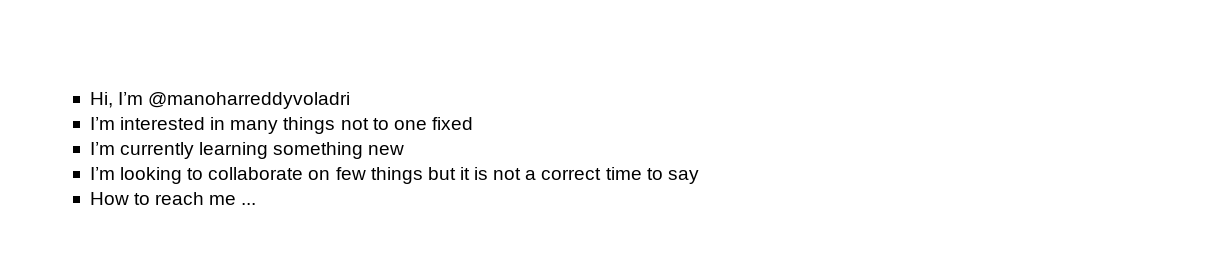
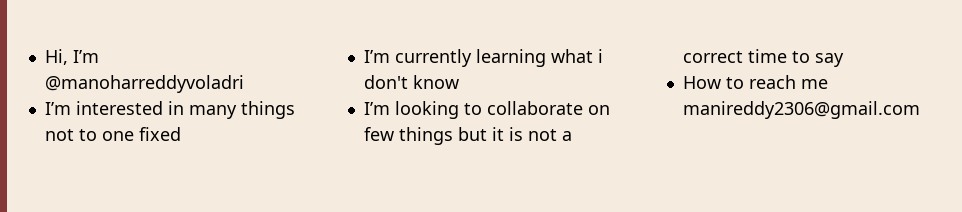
- I’m currently learning something new
+ I’m currently learning what i don't know
- How to reach me ...
+ How to reach me manireddy2306@gmail.com

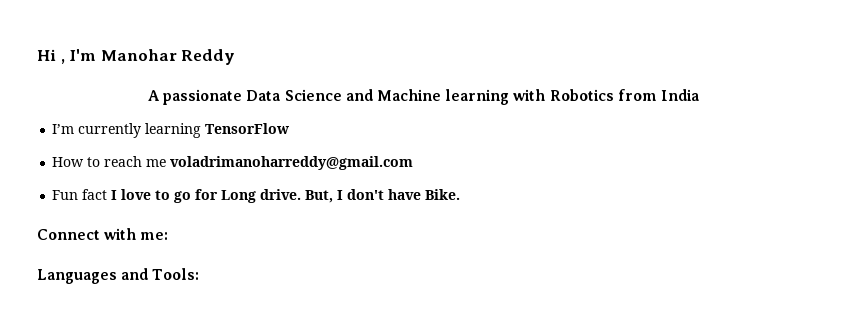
- Hi, I’m @manoharreddyvoladri
- I’m interested in many things not to one fixed
- I’m currently learning what i don't know
- I’m looking to collaborate on few things but it is not a correct time to say
- How to reach me manireddy2306@gmail.com
+ Hi , I'm Manohar Reddy
+ A passionate Data Science and Machine learning with Robotics from India
+ I’m currently learning TensorFlow
+ How to reach me voladrimanoharreddy@gmail.com
+ Fun fact I love to go for Long drive. But, I don't have Bike.
+ Connect with me:
+ Languages and Tools:

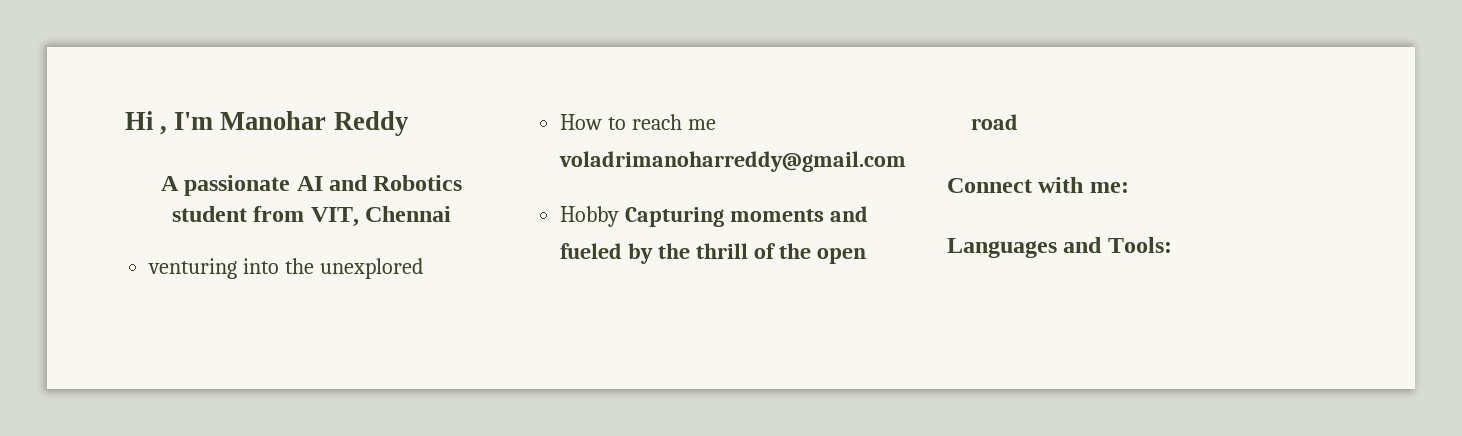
- A passionate Data Science and Machine learning with Robotics from India
- I’m currently learning TensorFlow
+ A passionate AI and Robotics student from VIT, Chennai
+ venturing into the unexplored
- Fun fact I love to go for Long drive. But, I don't have Bike.
+ Hobby Capturing moments and fueled by the thrill of the open road

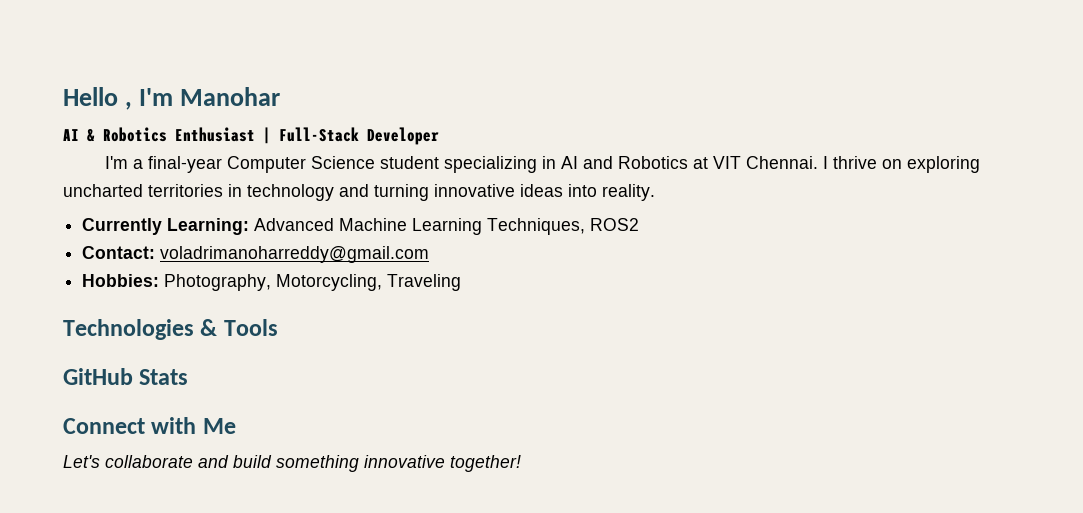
- Hi , I'm Manohar Reddy
- A passionate AI and Robotics student from VIT, Chennai
- venturing into the unexplored
- How to reach me voladrimanoharreddy@gmail.com
- Hobby Capturing moments and fueled by the thrill of the open road
- Connect with me:
- Languages and Tools:
+ Hello , I'm Manohar
+ AI & Robotics Enthusiast | Full-Stack Developer
+ I'm a final-year Computer Science student specializing in AI and Robotics at VIT Chennai. I thrive on exploring uncharted territories in technology and turning innovative ideas into reality.
+ Currently Learning: Advanced Machine Learning Techniques, ROS2
+ Contact: voladrimanoharreddy@gmail.com
+ Hobbies: Photography, Motorcycling, Traveling
+ Technologies & Tools
+ GitHub Stats
+ Connect with Me
+ Let's collaborate and build something innovative together!

